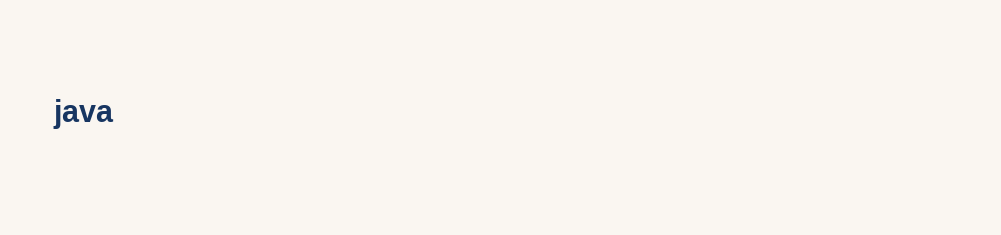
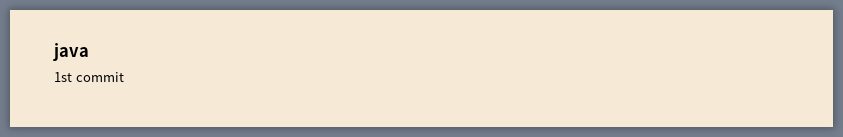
+ 1st commit

